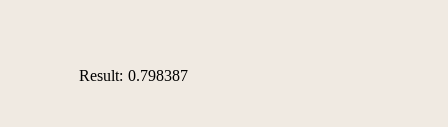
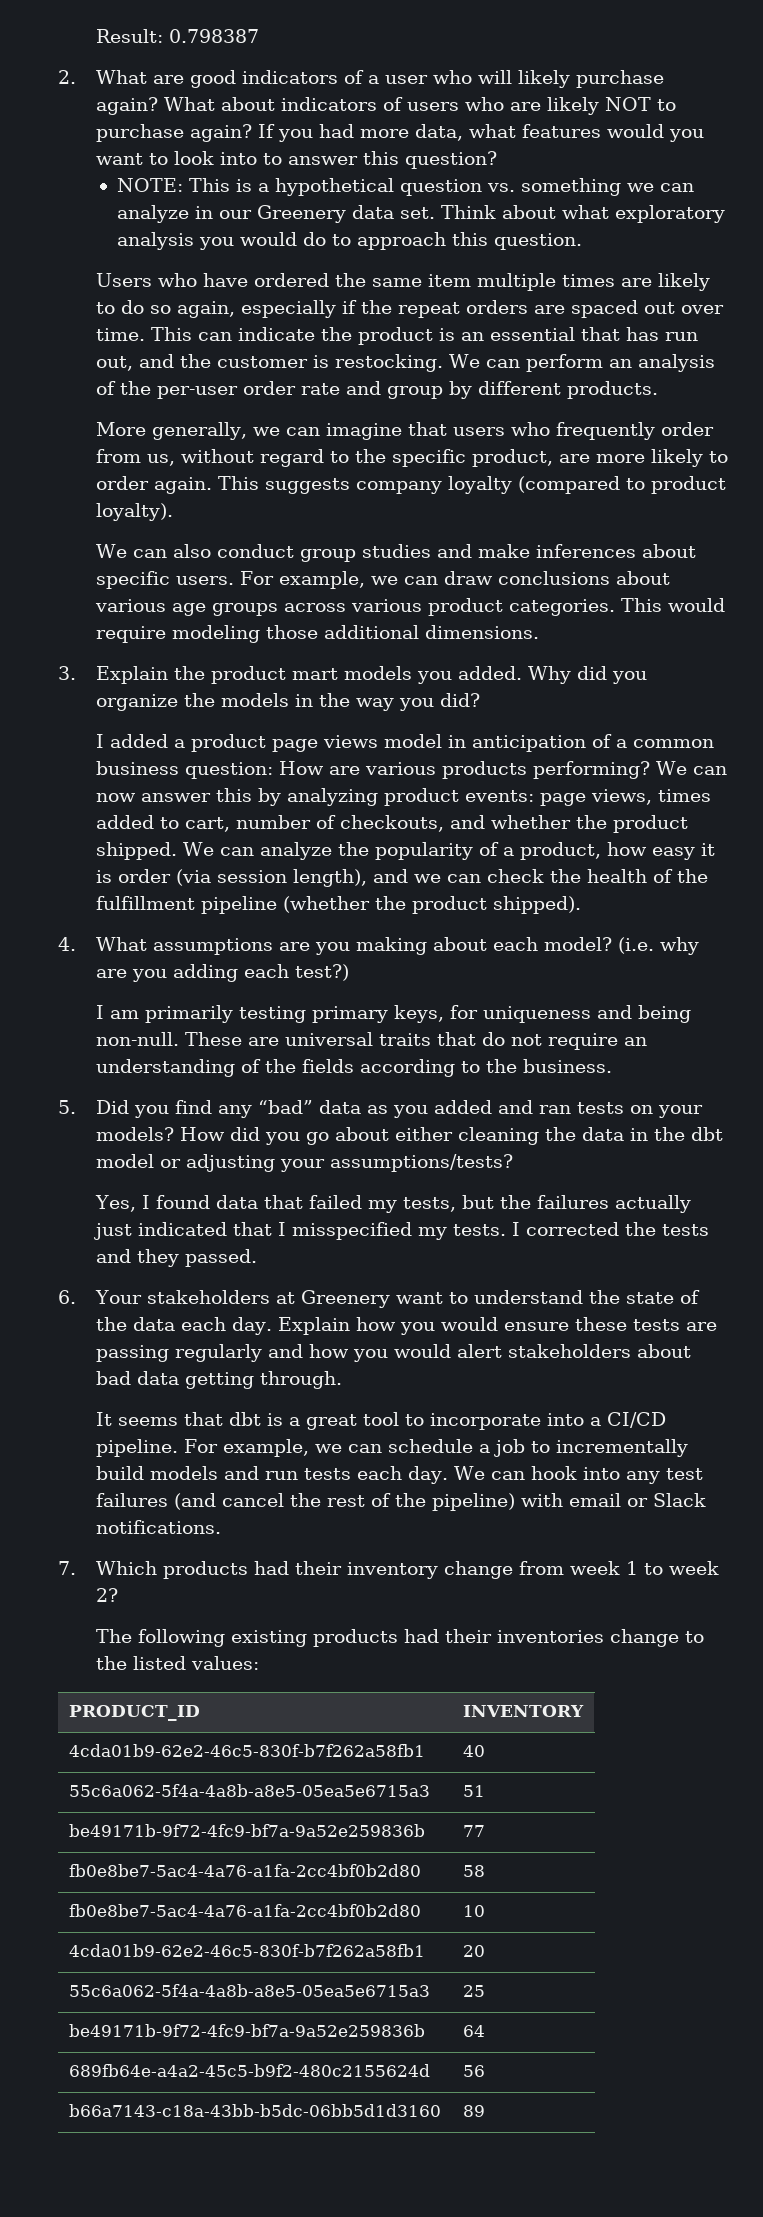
+ 2. What are good indicators of a user who will likely purchase again? What about indicators of users who are likely NOT to purchase again? If you had more data, what features would you want to look into to answer this question?
+ NOTE: This is a hypothetical question vs. something we can analyze in our Greenery data set. Think about what exploratory analysis you would do to approach this question.
+ Users who have ordered the same item multiple times are likely to do so again, especially if the repeat orders are spaced out over time. This can indicate the product is an essential that has run out, and the customer is restocking. We can perform an analysis of the per-user order rate and group by different products.
+ More generally, we can imagine that users who frequently order from us, without regard to the specific product, are more likely to order again. This suggests company loyalty (compared to product loyalty).
+ We can also conduct group studies and make inferences about specific users. For example, we can draw conclusions about various age groups across various product categories. This would require modeling those additional dimensions.
+ 3. Explain the product mart models you added. Why did you organize the models in the way you did?
+ I added a product page views model in anticipation of a common business question: How are various products performing? We can now answer this by analyzing product events: page views, times added to cart, number of checkouts, and whether the product shipped. We can analyze the popularity of a product, how easy it is order (via session length), and we can check the health of the fulfillment pipeline (whether the product shipped).
+ 4. What assumptions are you making about each model? (i.e. why are you adding each test?)
+ I am primarily testing primary keys, for uniqueness and being non-null. These are universal traits that do not require an understanding of the fields according to the business.
+ 5. Did you find any “bad” data as you added and ran tests on your models? How did you go about either cleaning the data in the dbt model or adjusting your assumptions/tests?
+ Yes, I found data that failed my tests, but the failures actually just indicated that I misspecified my tests. I corrected the tests and they passed.
+ 6. Your stakeholders at Greenery want to understand the state of the data each day. Explain how you would ensure these tests are passing regularly and how you would alert stakeholders about bad data getting through.
+ It seems that dbt is a great tool to incorporate into a CI/CD pipeline. For example, we can schedule a job to incrementally build models and run tests each day. We can hook into any test failures (and cancel the rest of the pipeline) with email or Slack notifications.
+ 7. Which products had their inventory change from week 1 to week 2?
+ The following existing products had their inventories change to the listed values:
+ PRODUCT_ID | INVENTORY
+ 4cda01b9-62e2-46c5-830f-b7f262a58fb1 | 40
+ 55c6a062-5f4a-4a8b-a8e5-05ea5e6715a3 | 51
+ be49171b-9f72-4fc9-bf7a-9a52e259836b | 77
+ fb0e8be7-5ac4-4a76-a1fa-2cc4bf0b2d80 | 58
+ fb0e8be7-5ac4-4a76-a1fa-2cc4bf0b2d80 | 10
+ 4cda01b9-62e2-46c5-830f-b7f262a58fb1 | 20
+ 55c6a062-5f4a-4a8b-a8e5-05ea5e6715a3 | 25
+ be49171b-9f72-4fc9-bf7a-9a52e259836b | 64
+ 689fb64e-a4a2-45c5-b9f2-480c2155624d | 56
+ b66a7143-c18a-43bb-b5dc-06bb5d1d3160 | 89

